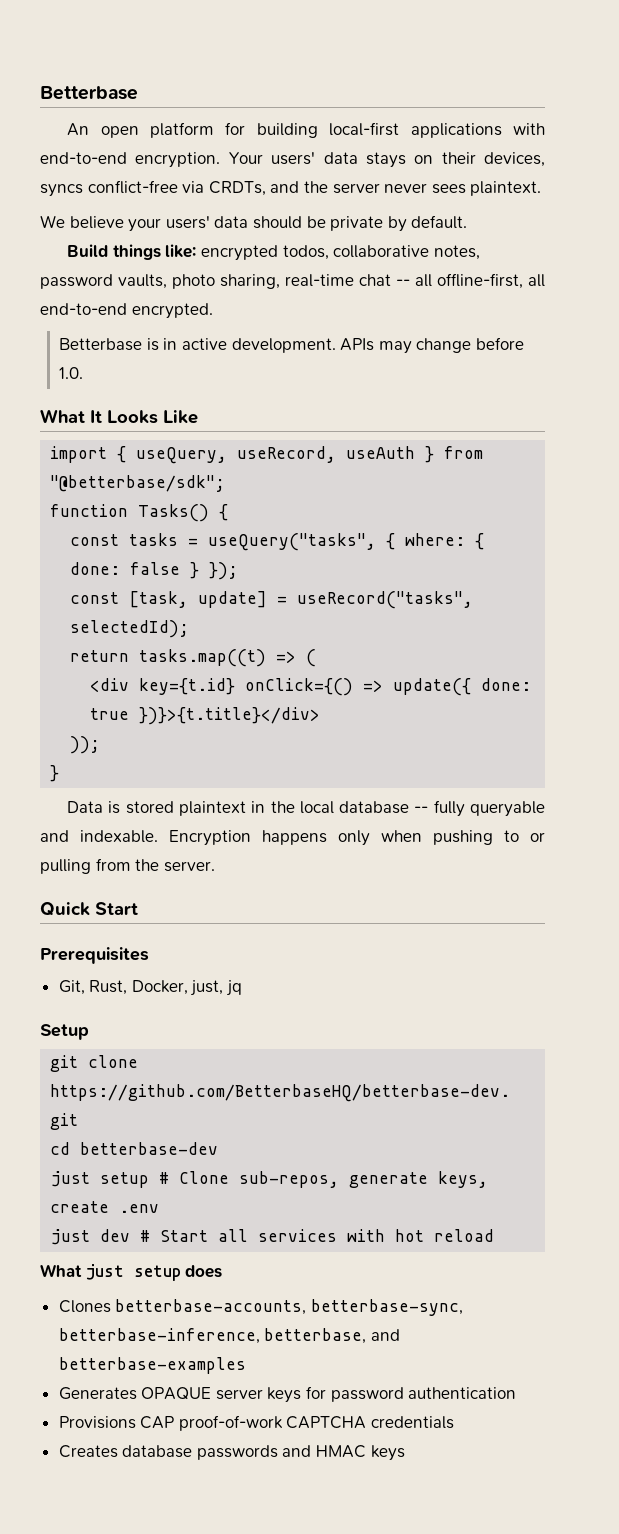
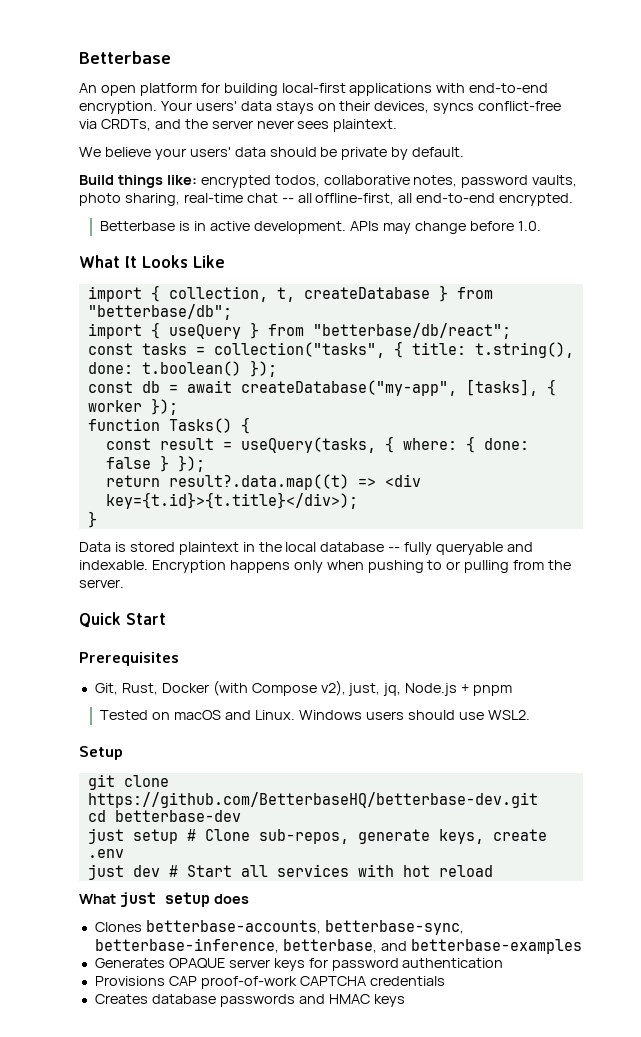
- import { useQuery, useRecord, useAuth } from "@betterbase/sdk";
+ import { collection, t, createDatabase } from "betterbase/db";
+ import { useQuery } from "betterbase/db/react";
+ const tasks = collection("tasks", { title: t.string(), done: t.boolean() });
+ const db = await createDatabase("my-app", [tasks], { worker });
- const tasks = useQuery("tasks", { where: { done: false } });
+ const result = useQuery(tasks, { where: { done: false } });
- const [task, update] = useRecord("tasks", selectedId);
- return tasks.map((t) => (
- <div key={t.id} onClick={() => update({ done: true })}>{t.title}</div>
- ));
+ return result?.data.map((t) => <div key={t.id}>{t.title}</div>);
- Git, Rust, Docker, just, jq
+ Git, Rust, Docker (with Compose v2), just, jq, Node.js + pnpm
+ Tested on macOS and Linux. Windows users should use WSL2.

